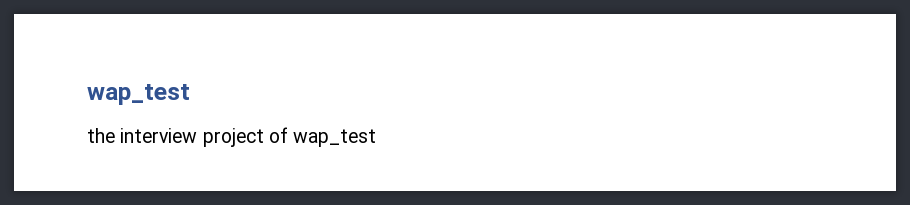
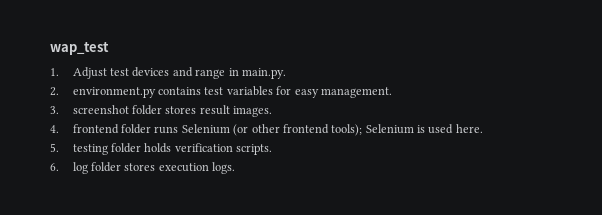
- the interview project of wap_test
+ 1. Adjust test devices and range in main.py.
+ 2. environment.py contains test variables for easy management.
+ 3. screenshot folder stores result images.
+ 4. frontend folder runs Selenium (or other frontend tools); Selenium is used here.
+ 5. testing folder holds verification scripts.
+ 6. log folder stores execution logs.

